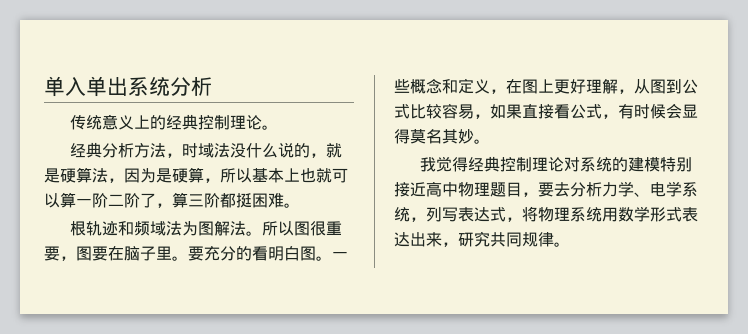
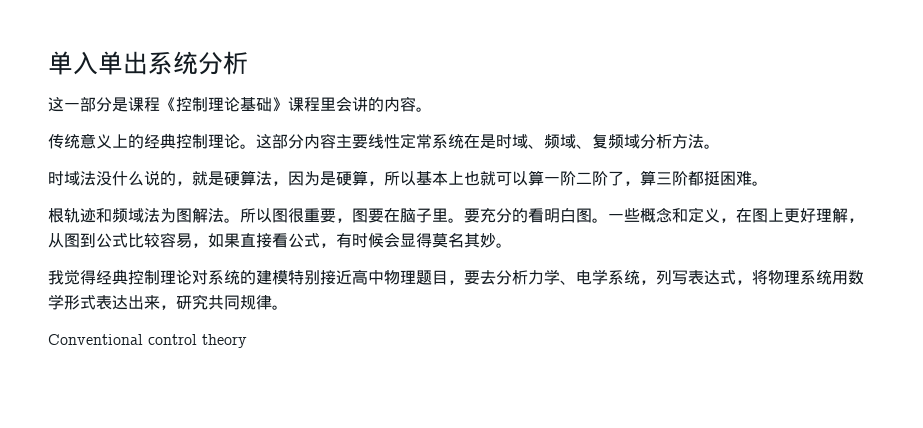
+ 这一部分是课程《控制理论基础》课程里会讲的内容。
- 传统意义上的经典控制理论。
- 经典分析方法，时域法没什么说的，就是硬算法，因为是硬算，所以基本上也就可以算一阶二阶了，算三阶都挺困难。
+ 传统意义上的经典控制理论。这部分内容主要线性定常系统在是时域、频域、复频域分析方法。
+ 时域法没什么说的，就是硬算法，因为是硬算，所以基本上也就可以算一阶二阶了，算三阶都挺困难。
+ Conventional control theory

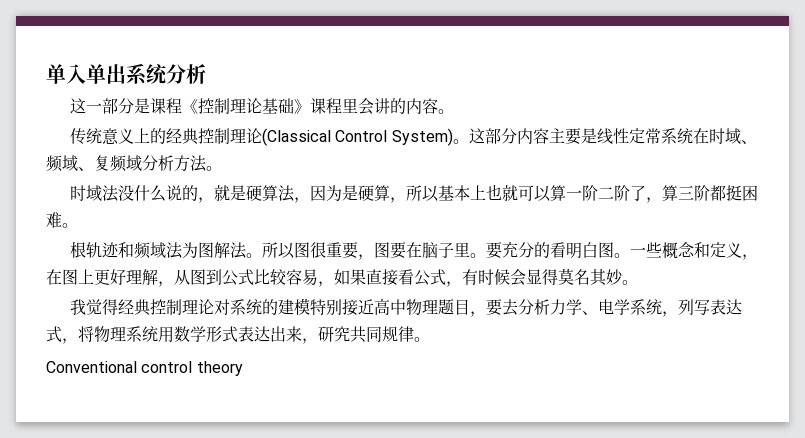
- 传统意义上的经典控制理论。
+ 传统意义上的经典控制理论(Classical Control System)。
- 这部分内容主要线性定常系统在是时域、频域、复频域分析方法。
+ 这部分内容主要是线性定常系统在时域、频域、复频域分析方法。

